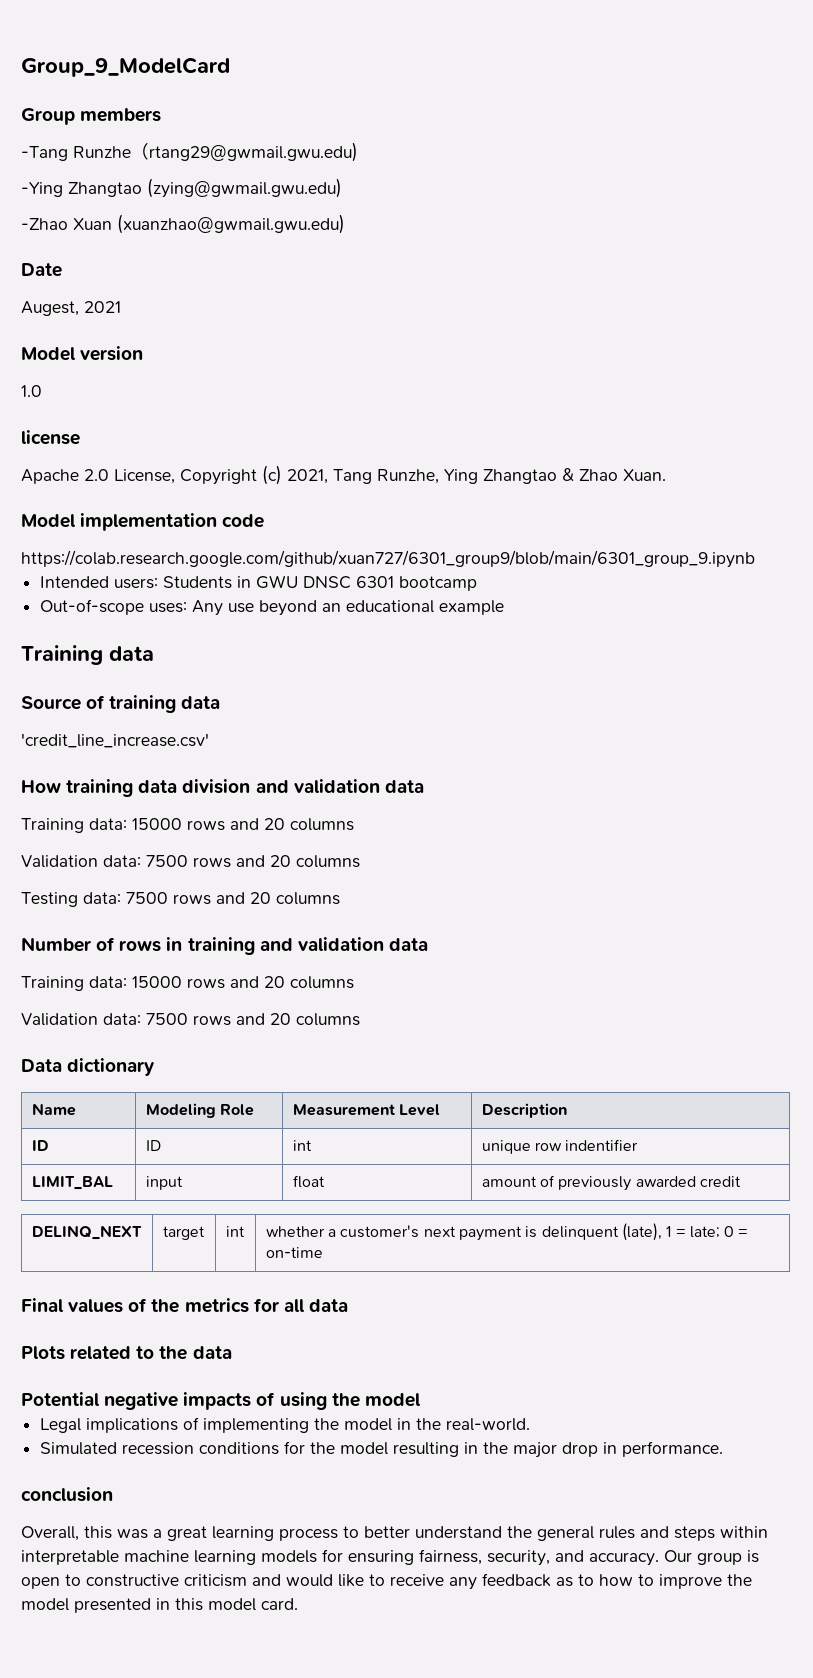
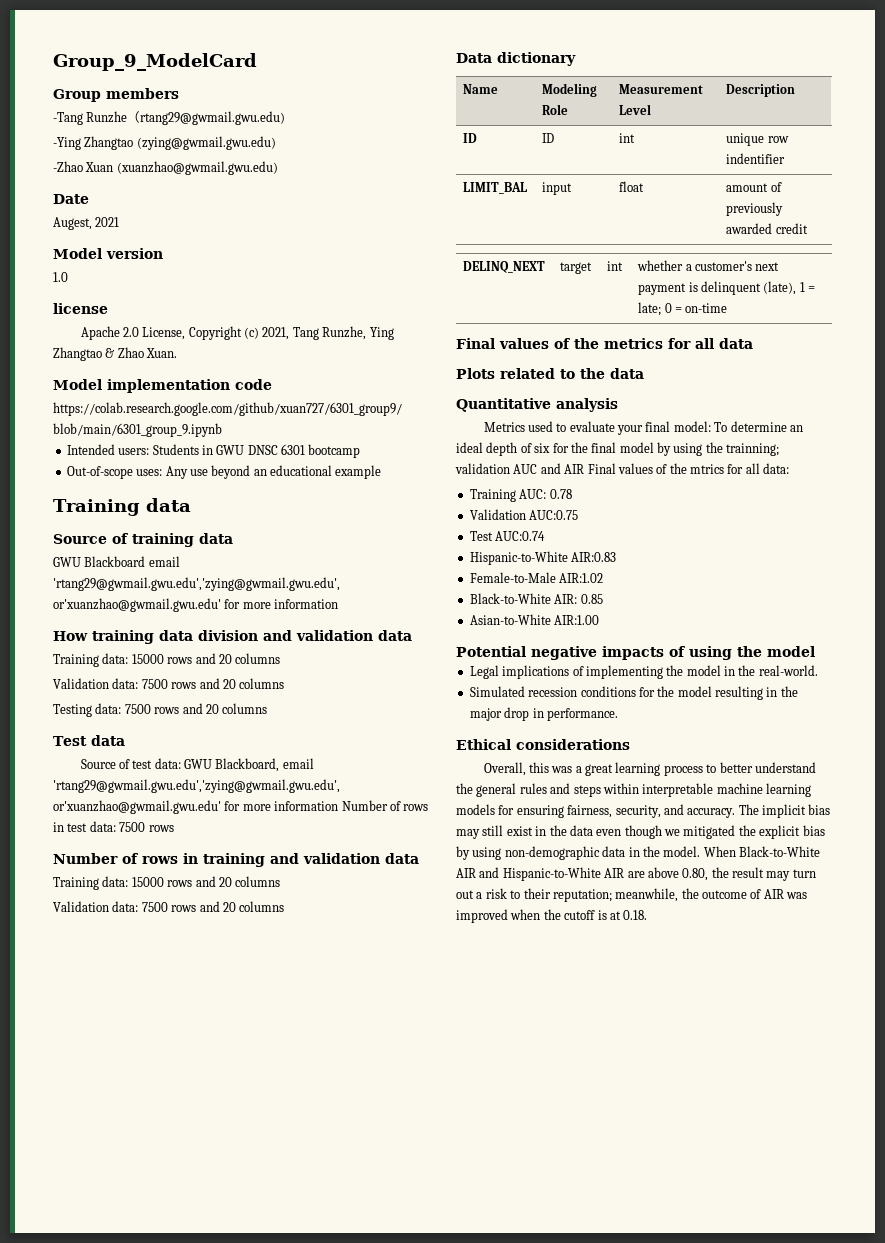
- 'credit_line_increase.csv'
+ GWU Blackboard email 'rtang29@gwmail.gwu.edu','zying@gwmail.gwu.edu', or'xuanzhao@gwmail.gwu.edu' for more information
+ Test data
+ Source of test data: GWU Blackboard, email 'rtang29@gwmail.gwu.edu','zying@gwmail.gwu.edu', or'xuanzhao@gwmail.gwu.edu' for more information Number of rows in test data: 7500 rows
+ Quantitative analysis
+ Metrics used to evaluate your final model: To determine an ideal depth of six for the final model by using the trainning; validation AUC and AIR Final values of the mtrics for all data:
+ Training AUC: 0.78
+ Validation AUC:0.75
+ Test AUC:0.74
+ Hispanic-to-White AIR:0.83
+ Female-to-Male AIR:1.02
+ Black-to-White AIR: 0.85
+ Asian-to-White AIR:1.00
- conclusion
+ Ethical considerations
- Our group is open to constructive criticism and would like to receive any feedback as to how to improve the model presented in this model card.
+ The implicit bias may still exist in the data even though we mitigated the explicit bias by using non-demographic data in the model. When Black-to-White AIR and Hispanic-to-White AIR are above 0.80, the result may turn out a risk to their reputation; meanwhile, the outcome of AIR was improved when the cutoff is at 0.18.

